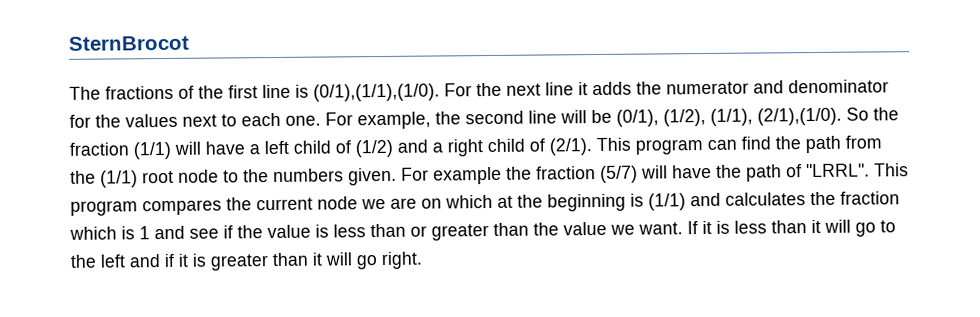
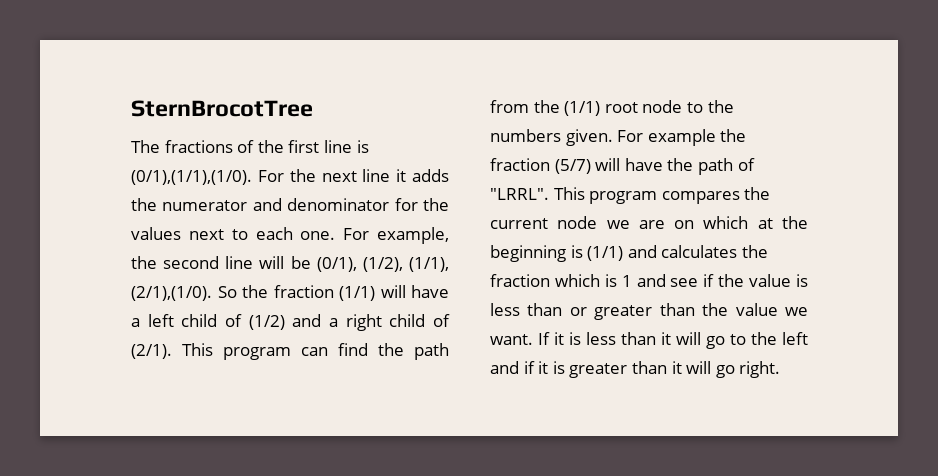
- SternBrocot
+ SternBrocotTree

